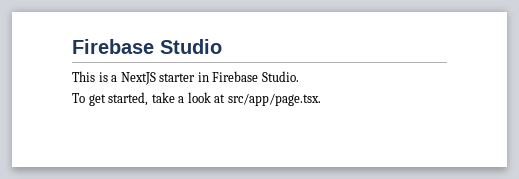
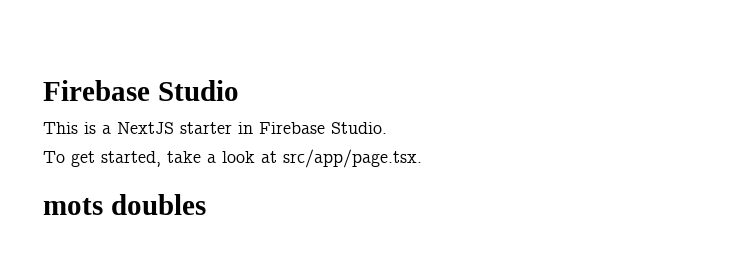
+ mots doubles

